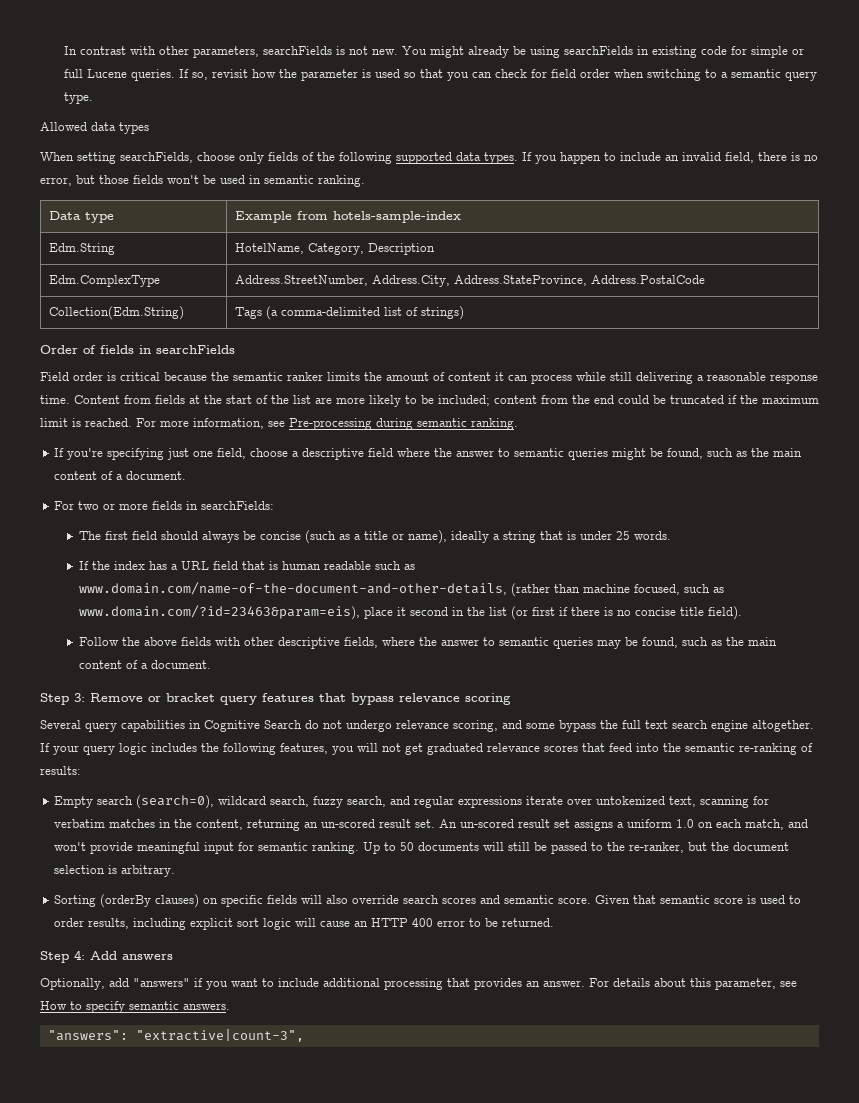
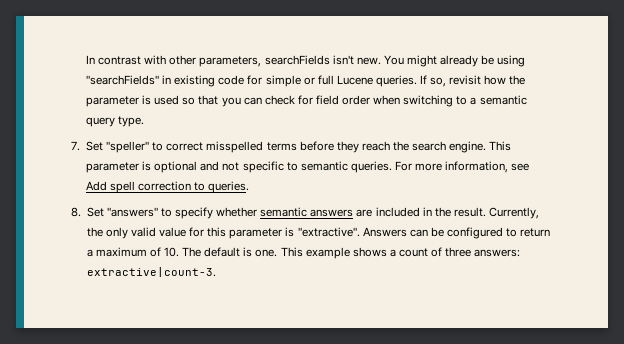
- In contrast with other parameters, searchFields is not new.
+ In contrast with other parameters, searchFields isn't new.
- You might already be using searchFields in existing code for simple or full Lucene queries.
+ You might already be using "searchFields" in existing code for simple or full Lucene queries.
- Allowed data types
- When setting searchFields, choose only fields of the following supported data types. If you happen to include an invalid field, there is no error, but those fields won't be used in semantic ranking.
- Data type | Example from hotels-sample-index
- Edm.String | HotelName, Category, Description
- Edm.ComplexType | Address.StreetNumber, Address.City, Address.StateProvince, Address.PostalCode
- Collection(Edm.String) | Tags (a comma-delimited list of strings)
- Order of fields in searchFields
- Field order is critical because the semantic ranker limits the amount of content it can process while still delivering a reasonable response time. Content from fields at the start of the list are more likely to be included; content from the end could be truncated if the maximum limit is reached. For more information, see Pre-processing during semantic ranking.
- If you're specifying just one field, choose a descriptive field where the answer to semantic queries might be found, such as the main content of a document.
- For two or more fields in searchFields:
- The first field should always be concise (such as a title or name), ideally a string that is under 25 words.
- If the index has a URL field that is human readable such as www.domain.com/name-of-the-document-and-other-details, (rather than machine focused, such as www.domain.com/?id=23463&param=eis), place it second in the list (or first if there is no concise title field).
- Follow the above fields with other descriptive fields, where the answer to semantic queries may be found, such as the main content of a document.
- Step 3: Remove or bracket query features that bypass relevance scoring
- Several query capabilities in Cognitive Search do not undergo relevance scoring, and some bypass the full text search engine altogether. If your query logic includes the following features, you will not get graduated relevance scores that feed into the semantic re-ranking of results:
- Empty search (search=0), wildcard search, fuzzy search, and regular expressions iterate over untokenized text, scanning for verbatim matches in the content, returning an un-scored result set. An un-scored result set assigns a uniform 1.0 on each match, and won't provide meaningful input for semantic ranking. Up to 50 documents will still be passed to the re-ranker, but the document selection is arbitrary.
- Sorting (orderBy clauses) on specific fields will also override search scores and semantic score. Given that semantic score is used to order results, including explicit sort logic will cause an HTTP 400 error to be returned.
- Step 4: Add answers
- Optionally, add "answers" if you want to include additional processing that provides an answer. For details about this parameter, see How to specify semantic answers.
- "answers": "extractive|count-3",
+ 7. Set "speller" to correct misspelled terms before they reach the search engine. This parameter is optional and not specific to semantic queries. For more information, see Add spell correction to queries.
+ 8. Set "answers" to specify whether semantic answers are included in the result. Currently, the only valid value for this parameter is "extractive". Answers can be configured to return a maximum of 10. The default is one. This example shows a count of three answers: extractive|count-3.

